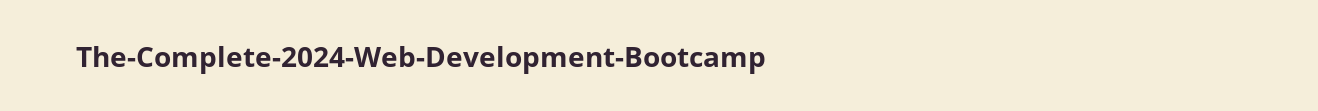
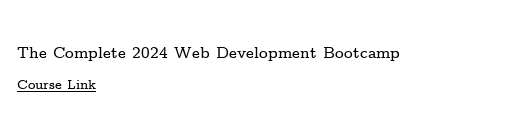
- The-Complete-2024-Web-Development-Bootcamp
+ The Complete 2024 Web Development Bootcamp
+ Course Link

